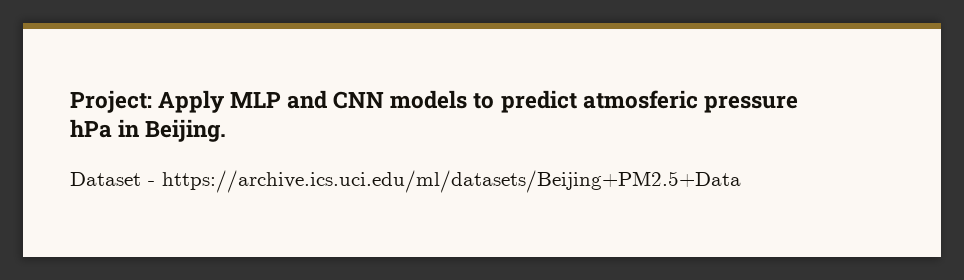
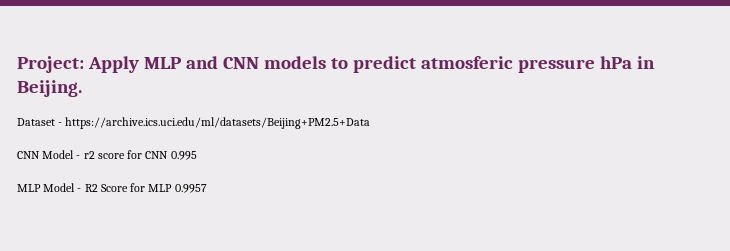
+ CNN Model - r2 score for CNN 0.995
+ MLP Model - R2 Score for MLP 0.9957

